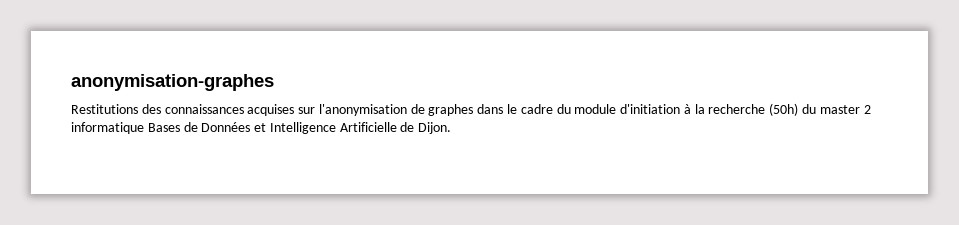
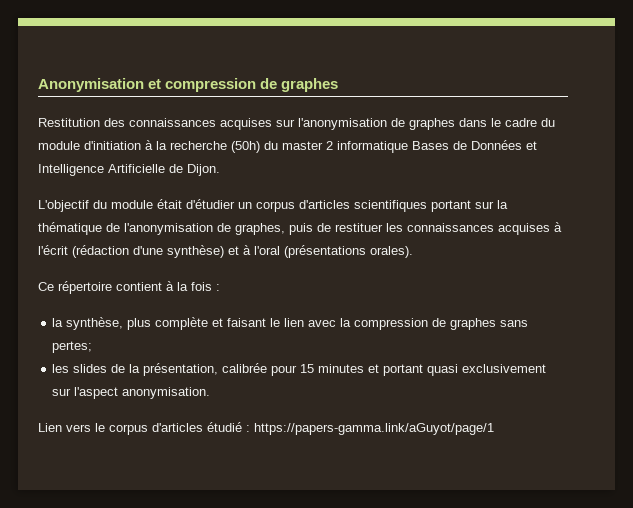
- anonymisation-graphes
- Restitutions des connaissances acquises sur l'anonymisation de graphes dans le cadre du module d'initiation à la recherche (50h) du master 2 informatique Bases de Données et Intelligence Artificielle de Dijon.
+ Anonymisation et compression de graphes
+ Restitution des connaissances acquises sur l'anonymisation de graphes dans le cadre du module d'initiation à la recherche (50h) du master 2 informatique Bases de Données et Intelligence Artificielle de Dijon.
+ L'objectif du module était d'étudier un corpus d'articles scientifiques portant sur la thématique de l'anonymisation de graphes, puis de restituer les connaissances acquises à l'écrit (rédaction d'une synthèse) et à l'oral (présentations orales).
+ Ce répertoire contient à la fois :
+ la synthèse, plus complète et faisant le lien avec la compression de graphes sans pertes;
+ les slides de la présentation, calibrée pour 15 minutes et portant quasi exclusivement sur l'aspect anonymisation.
+ Lien vers le corpus d'articles étudié : https://papers-gamma.link/aGuyot/page/1

